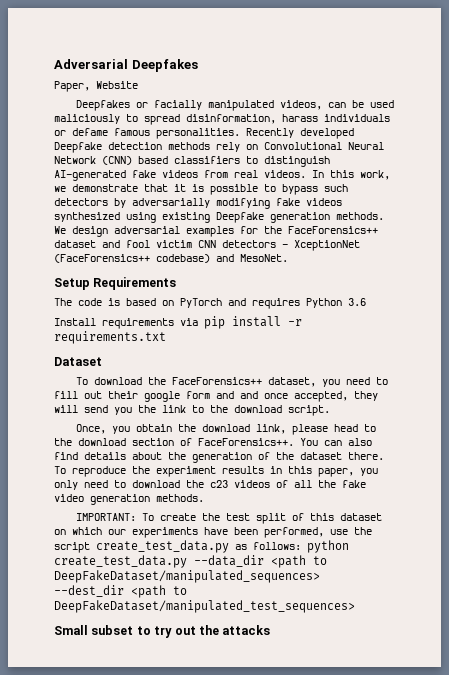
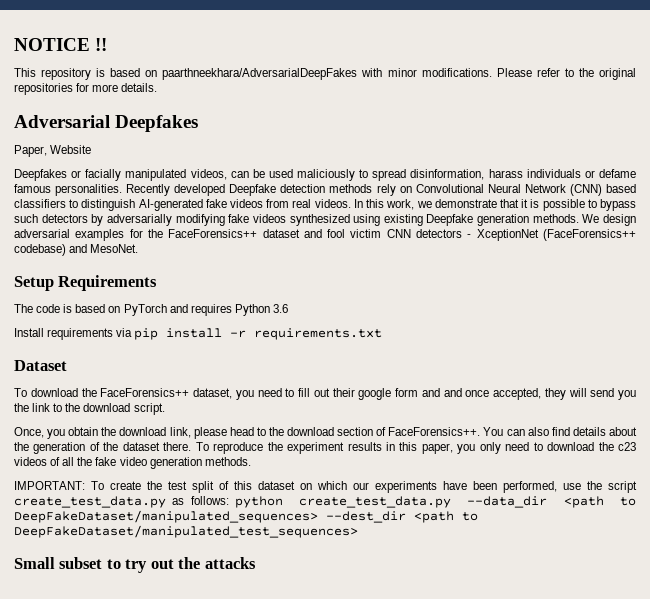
+ NOTICE !!
+ This repository is based on paarthneekhara/AdversarialDeepFakes with minor modifications. Please refer to the original repositories for more details.

